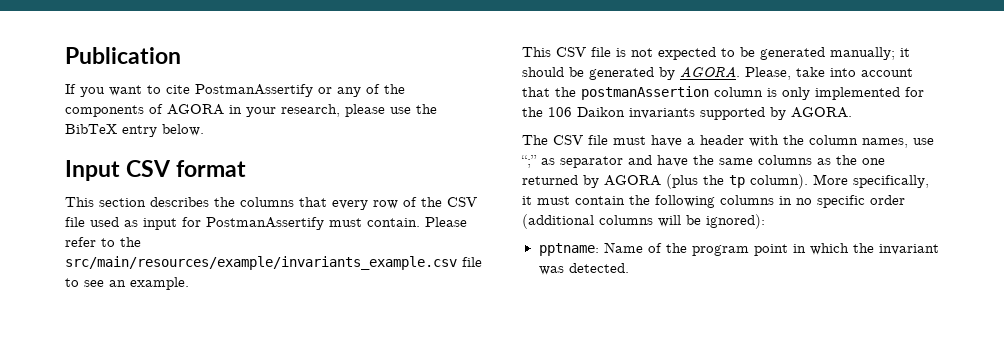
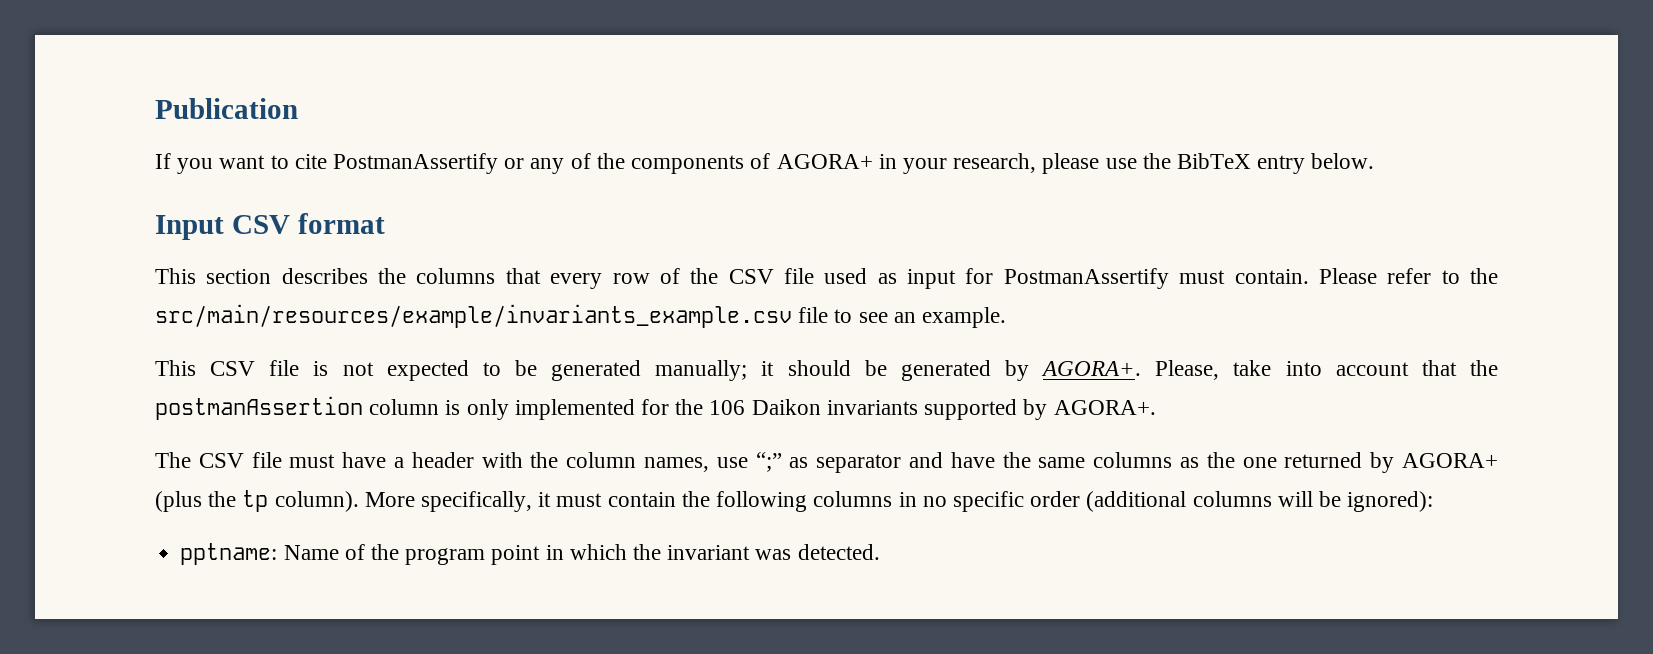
- If you want to cite PostmanAssertify or any of the components of AGORA in your research, please use the BibTeX entry below.
+ If you want to cite PostmanAssertify or any of the components of AGORA+ in your research, please use the BibTeX entry below.
- This CSV file is not expected to be generated manually; it should be generated by AGORA.
+ This CSV file is not expected to be generated manually; it should be generated by AGORA+.
- Please, take into account that the postmanAssertion column is only implemented for the 106 Daikon invariants supported by AGORA.
+ Please, take into account that the postmanAssertion column is only implemented for the 106 Daikon invariants supported by AGORA+.
- The CSV file must have a header with the column names, use “;” as separator and have the same columns as the one returned by AGORA (plus the tp column).
+ The CSV file must have a header with the column names, use “;” as separator and have the same columns as the one returned by AGORA+ (plus the tp column).

